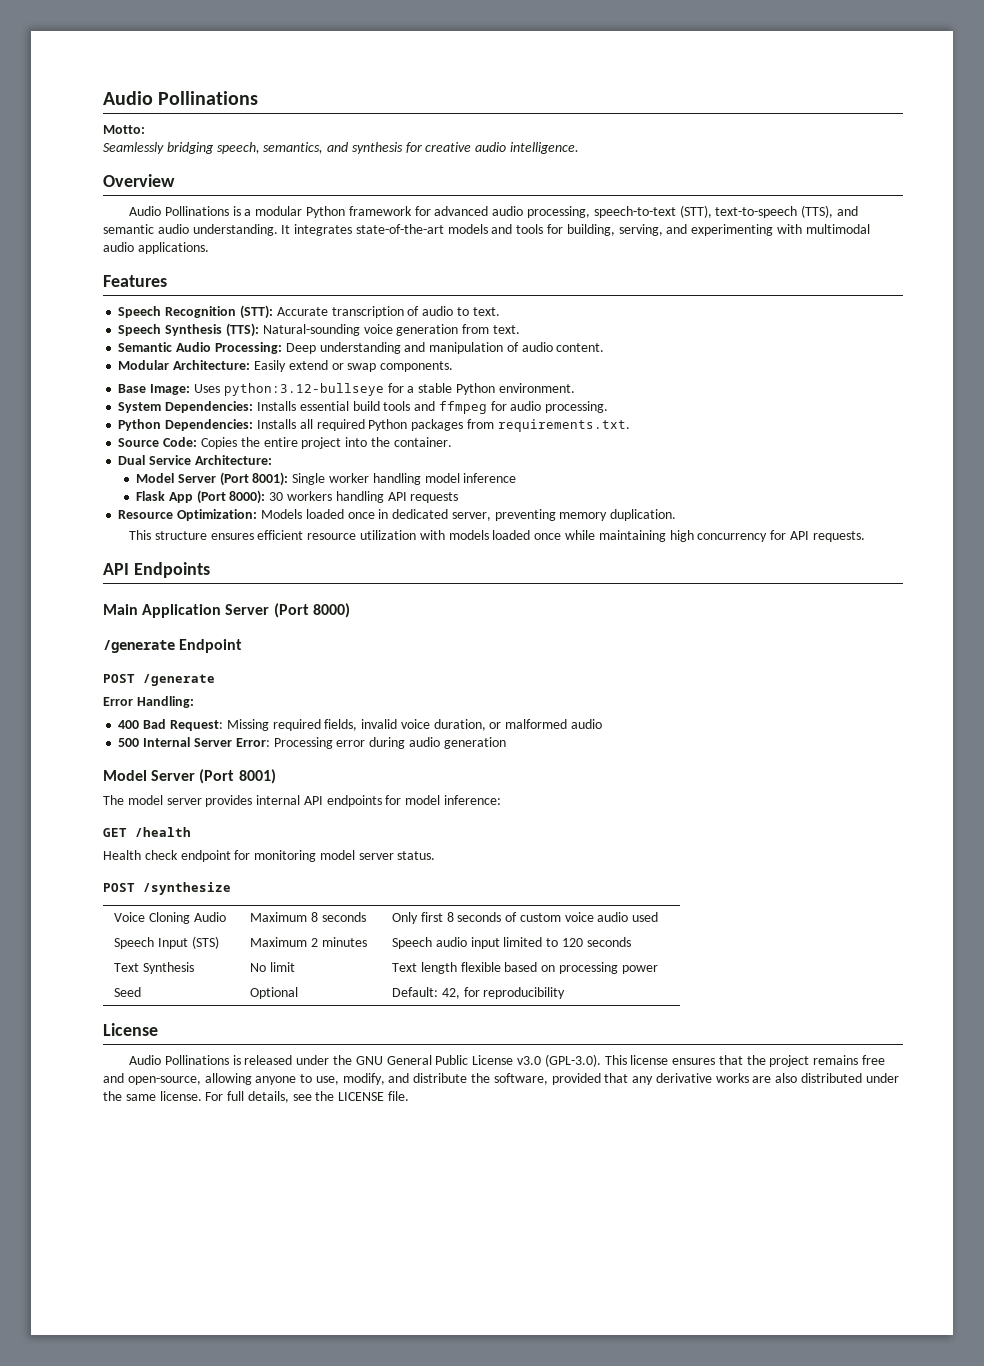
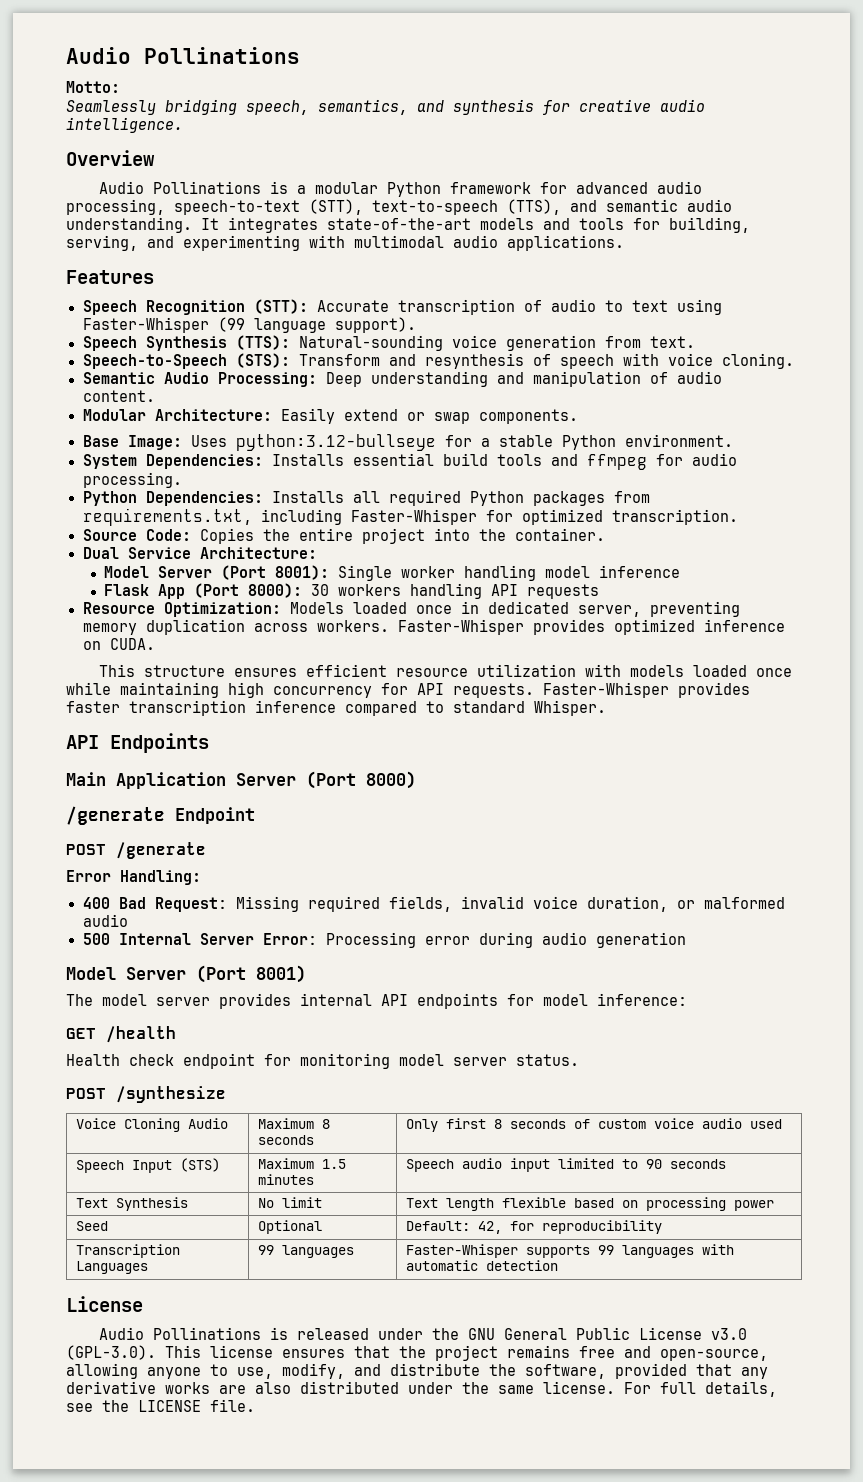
- Speech Recognition (STT): Accurate transcription of audio to text.
+ Speech Recognition (STT): Accurate transcription of audio to text using Faster-Whisper (99 language support).
+ Speech-to-Speech (STS): Transform and resynthesis of speech with voice cloning.
- Python Dependencies: Installs all required Python packages from requirements.txt.
+ Python Dependencies: Installs all required Python packages from requirements.txt, including Faster-Whisper for optimized transcription.
- Resource Optimization: Models loaded once in dedicated server, preventing memory duplication.
+ Resource Optimization: Models loaded once in dedicated server, preventing memory duplication across workers. Faster-Whisper provides optimized inference on CUDA.
+ Faster-Whisper provides faster transcription inference compared to standard Whisper.
- Speech Input (STS) | Maximum 2 minutes | Speech audio input limited to 120 seconds
+ Speech Input (STS) | Maximum 1.5 minutes | Speech audio input limited to 90 seconds
+ Transcription Languages | 99 languages | Faster-Whisper supports 99 languages with automatic detection

